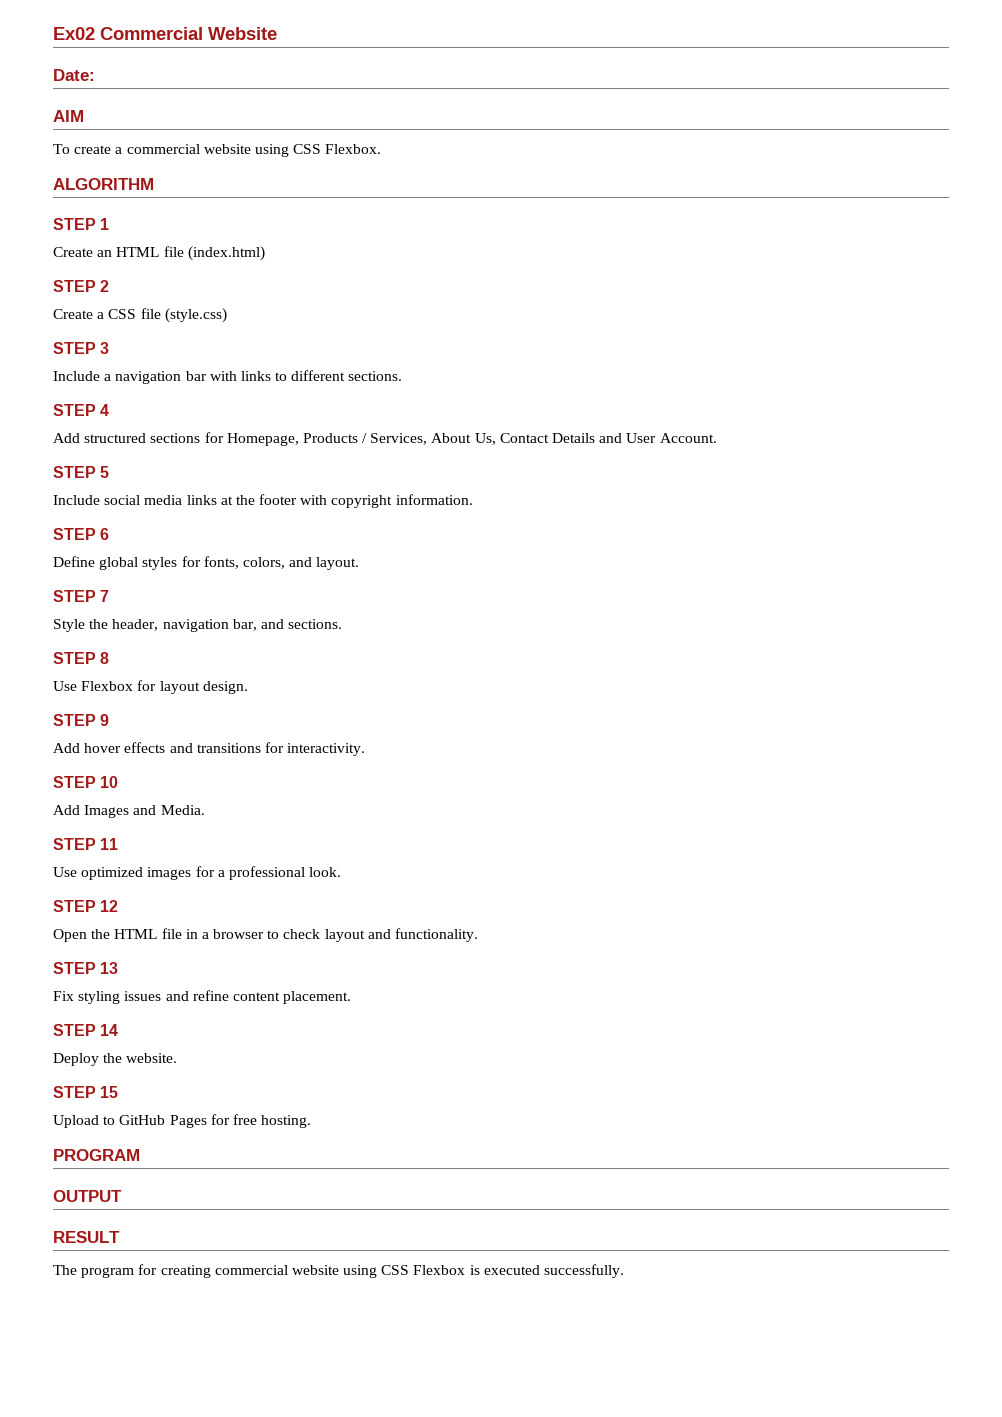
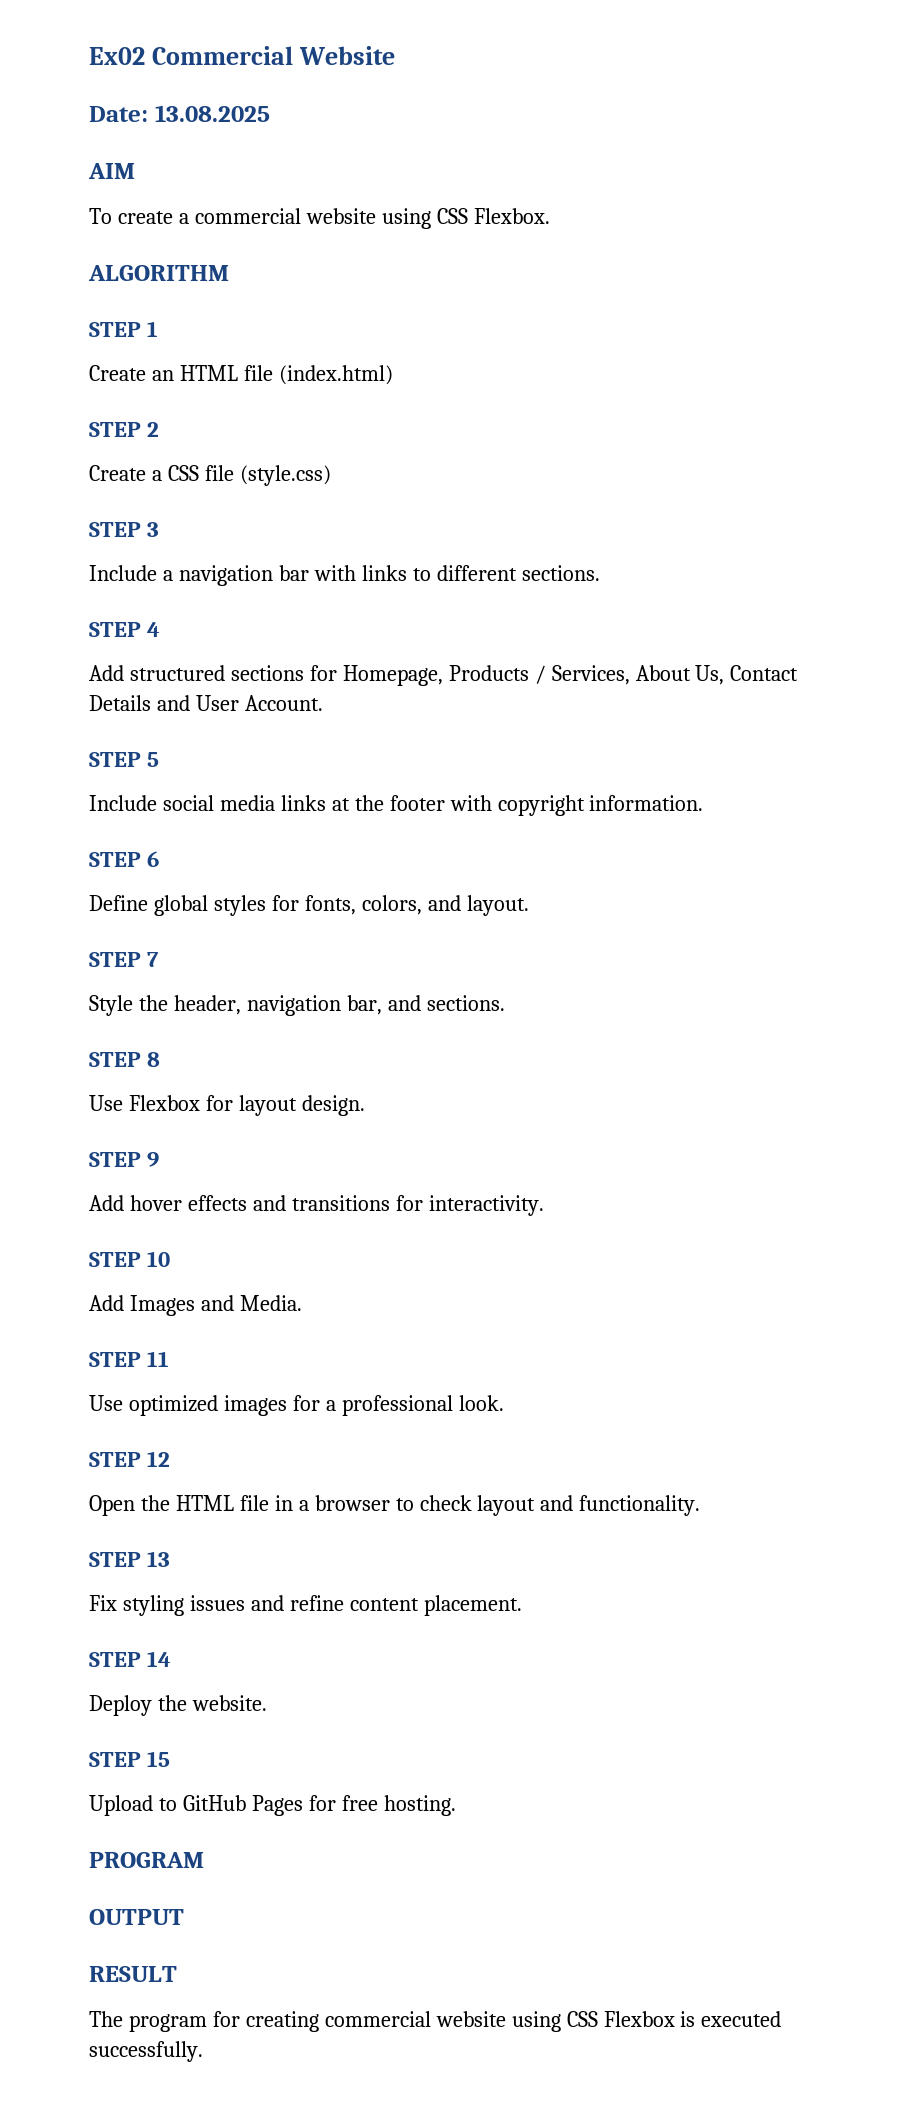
- Date:
+ Date: 13.08.2025

